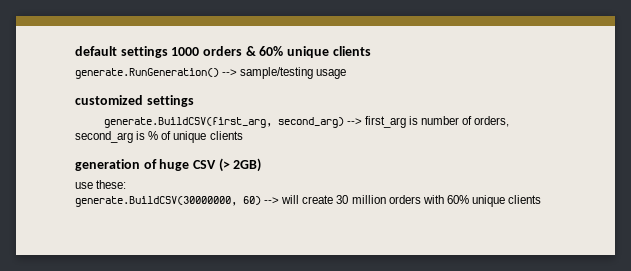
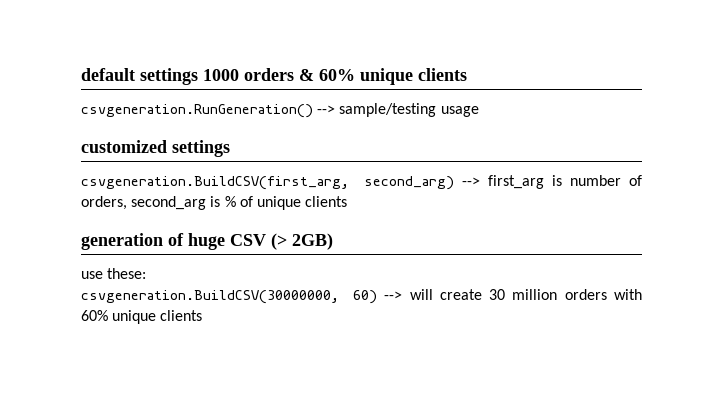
- generate.RunGeneration() --> sample/testing usage
+ csvgeneration.RunGeneration() --> sample/testing usage
- generate.BuildCSV(first_arg, second_arg) --> first_arg is number of orders, second_arg is % of unique clients
+ csvgeneration.BuildCSV(first_arg, second_arg) --> first_arg is number of orders, second_arg is % of unique clients
- generate.BuildCSV(30000000, 60) --> will create 30 million orders with 60% unique clients
+ csvgeneration.BuildCSV(30000000, 60) --> will create 30 million orders with 60% unique clients

